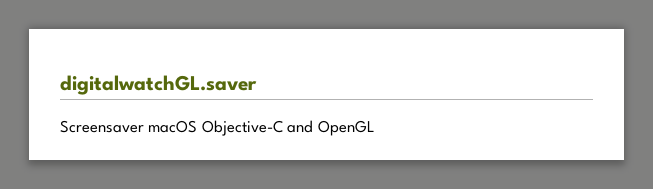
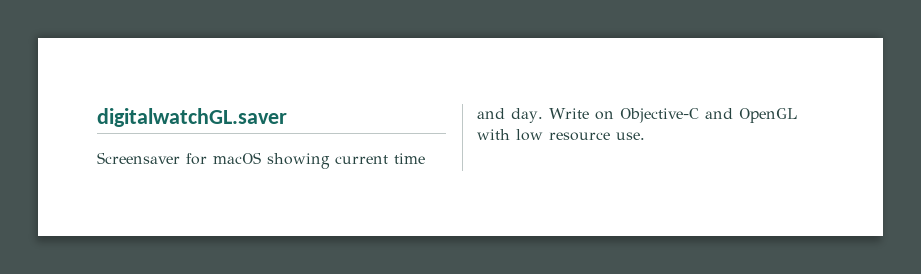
- Screensaver macOS Objective-C and OpenGL
+ Screensaver for macOS showing current time and day. Write on Objective-C and OpenGL with low resource use.

